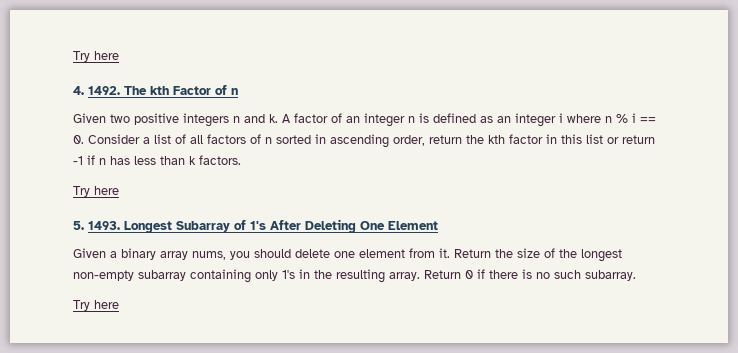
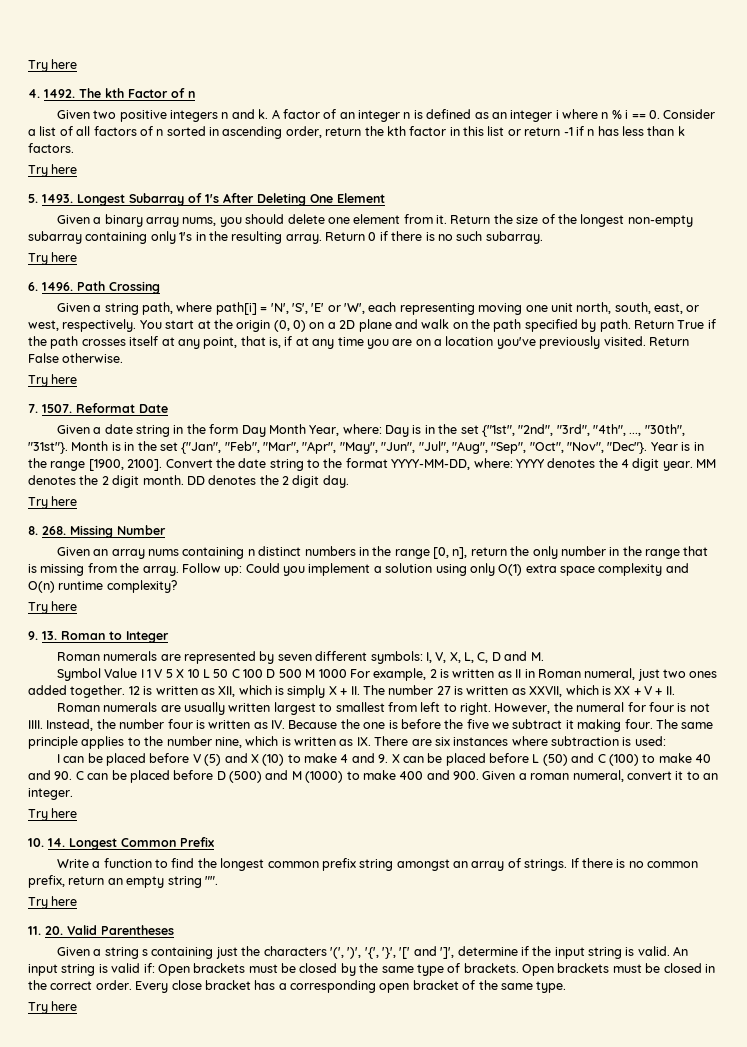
+ 6. 1496. Path Crossing
+ Given a string path, where path[i] = 'N', 'S', 'E' or 'W', each representing moving one unit north, south, east, or west, respectively. You start at the origin (0, 0) on a 2D plane and walk on the path specified by path. Return True if the path crosses itself at any point, that is, if at any time you are on a location you've previously visited. Return False otherwise.
+ Try here
+ 7. 1507. Reformat Date
+ Given a date string in the form Day Month Year, where: Day is in the set {"1st", "2nd", "3rd", "4th", ..., "30th", "31st"}. Month is in the set {"Jan", "Feb", "Mar", "Apr", "May", "Jun", "Jul", "Aug", "Sep", "Oct", "Nov", "Dec"}. Year is in the range [1900, 2100]. Convert the date string to the format YYYY-MM-DD, where: YYYY denotes the 4 digit year. MM denotes the 2 digit month. DD denotes the 2 digit day.
+ Try here
+ 8. 268. Missing Number
+ Given an array nums containing n distinct numbers in the range [0, n], return the only number in the range that is missing from the array. Follow up: Could you implement a solution using only O(1) extra space complexity and O(n) runtime complexity?
+ Try here
+ 9. 13. Roman to Integer
+ Roman numerals are represented by seven different symbols: I, V, X, L, C, D and M.
+ Symbol Value I 1 V 5 X 10 L 50 C 100 D 500 M 1000 For example, 2 is written as II in Roman numeral, just two ones added together. 12 is written as XII, which is simply X + II. The number 27 is written as XXVII, which is XX + V + II.
+ Roman numerals are usually written largest to smallest from left to right. However, the numeral for four is not IIII. Instead, the number four is written as IV. Because the one is before the five we subtract it making four. The same principle applies to the number nine, which is written as IX. There are six instances where subtraction is used:
+ I can be placed before V (5) and X (10) to make 4 and 9. X can be placed before L (50) and C (100) to make 40 and 90. C can be placed before D (500) and M (1000) to make 400 and 900. Given a roman numeral, convert it to an integer.
+ Try here
+ 10. 14. Longest Common Prefix
+ Write a function to find the longest common prefix string amongst an array of strings. If there is no common prefix, return an empty string "".
+ Try here
+ 11. 20. Valid Parentheses
+ Given a string s containing just the characters '(', ')', '{', '}', '[' and ']', determine if the input string is valid. An input string is valid if: Open brackets must be closed by the same type of brackets. Open brackets must be closed in the correct order. Every close bracket has a corresponding open bracket of the same type.
+ Try here

